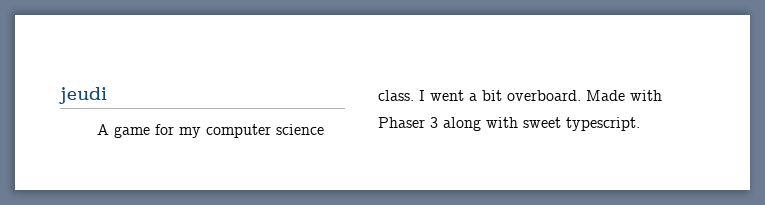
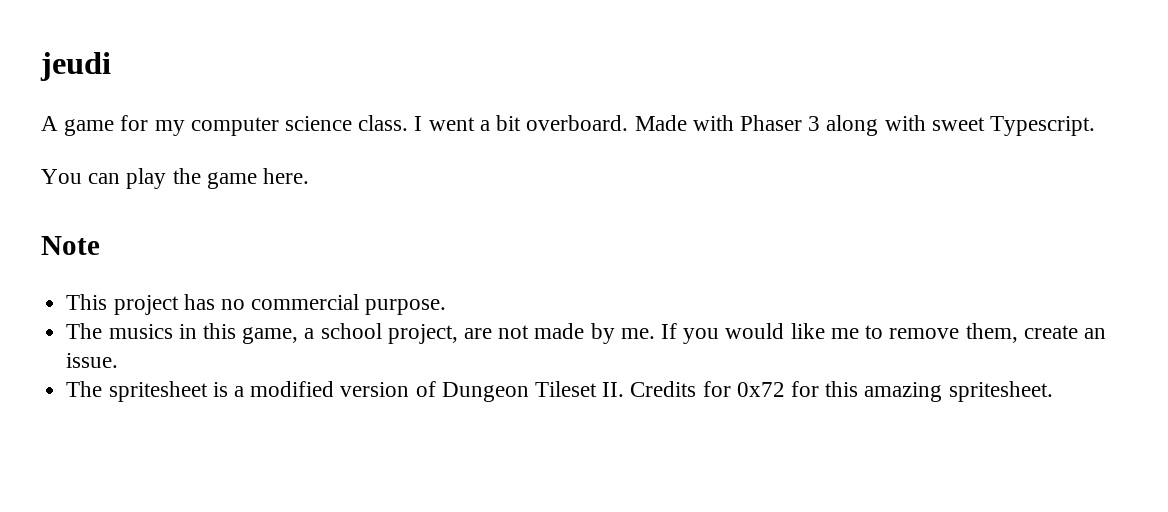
- Made with Phaser 3 along with sweet typescript.
+ Made with Phaser 3 along with sweet Typescript.
+ You can play the game here.
+ Note
+ This project has no commercial purpose.
+ The musics in this game, a school project, are not made by me. If you would like me to remove them, create an issue.
+ The spritesheet is a modified version of Dungeon Tileset II. Credits for 0x72 for this amazing spritesheet.

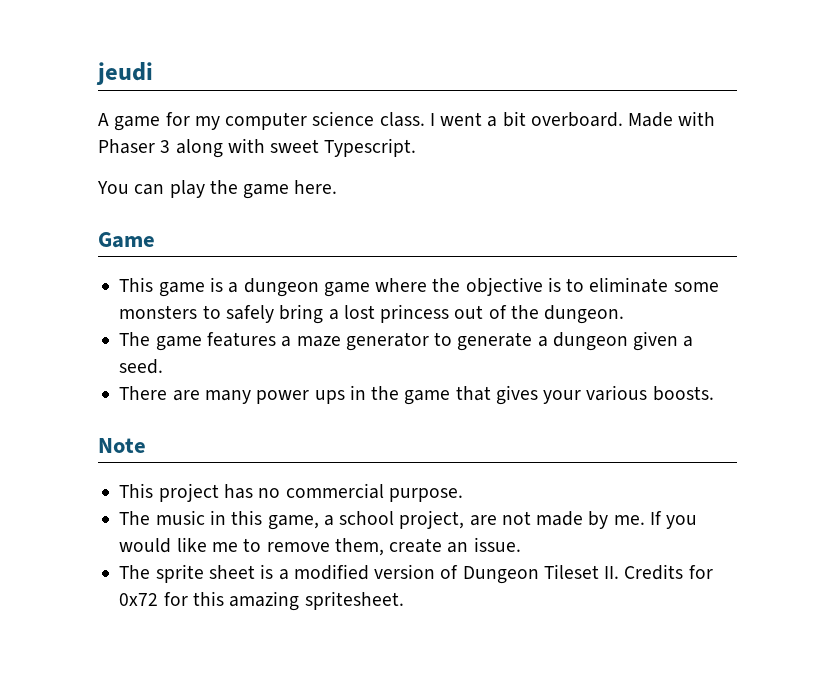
+ Game
+ This game is a dungeon game where the objective is to eliminate some monsters to safely bring a lost princess out of the dungeon.
+ The game features a maze generator to generate a dungeon given a seed.
+ There are many power ups in the game that gives your various boosts.
- The musics in this game, a school project, are not made by me.
+ The music in this game, a school project, are not made by me.
- The spritesheet is a modified version of Dungeon Tileset II. Credits for 0x72 for this amazing spritesheet.
+ The sprite sheet is a modified version of Dungeon Tileset II. Credits for 0x72 for this amazing spritesheet.

